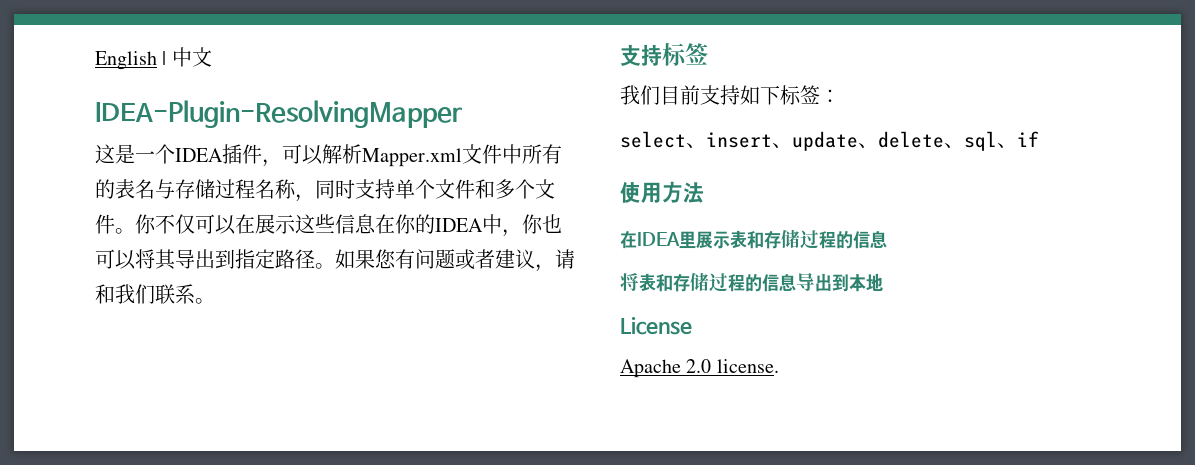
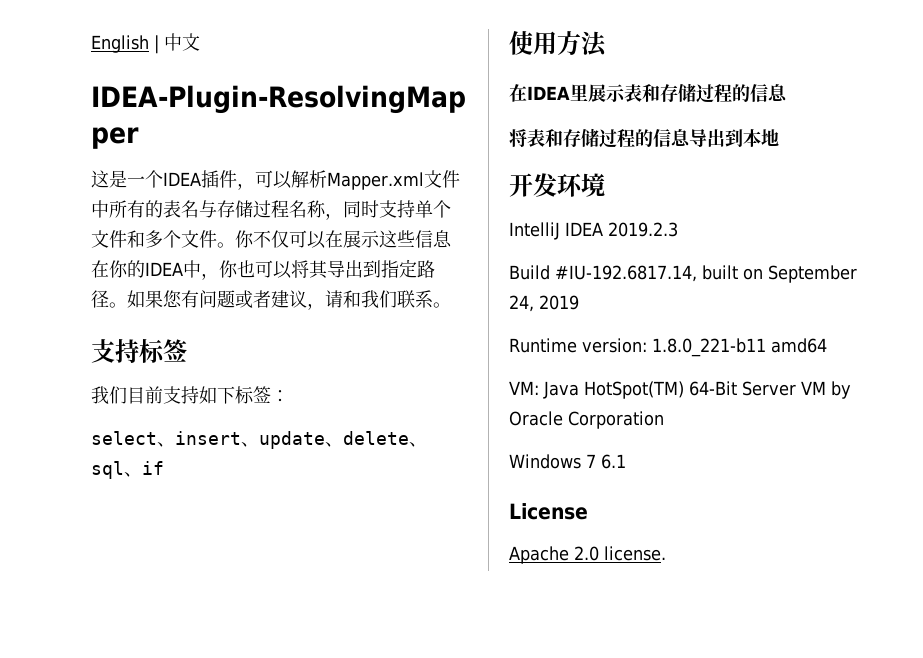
+ 开发环境
+ IntelliJ IDEA 2019.2.3
+ Build #IU-192.6817.14, built on September 24, 2019
+ Runtime version: 1.8.0_221-b11 amd64
+ VM: Java HotSpot(TM) 64-Bit Server VM by Oracle Corporation
+ Windows 7 6.1

